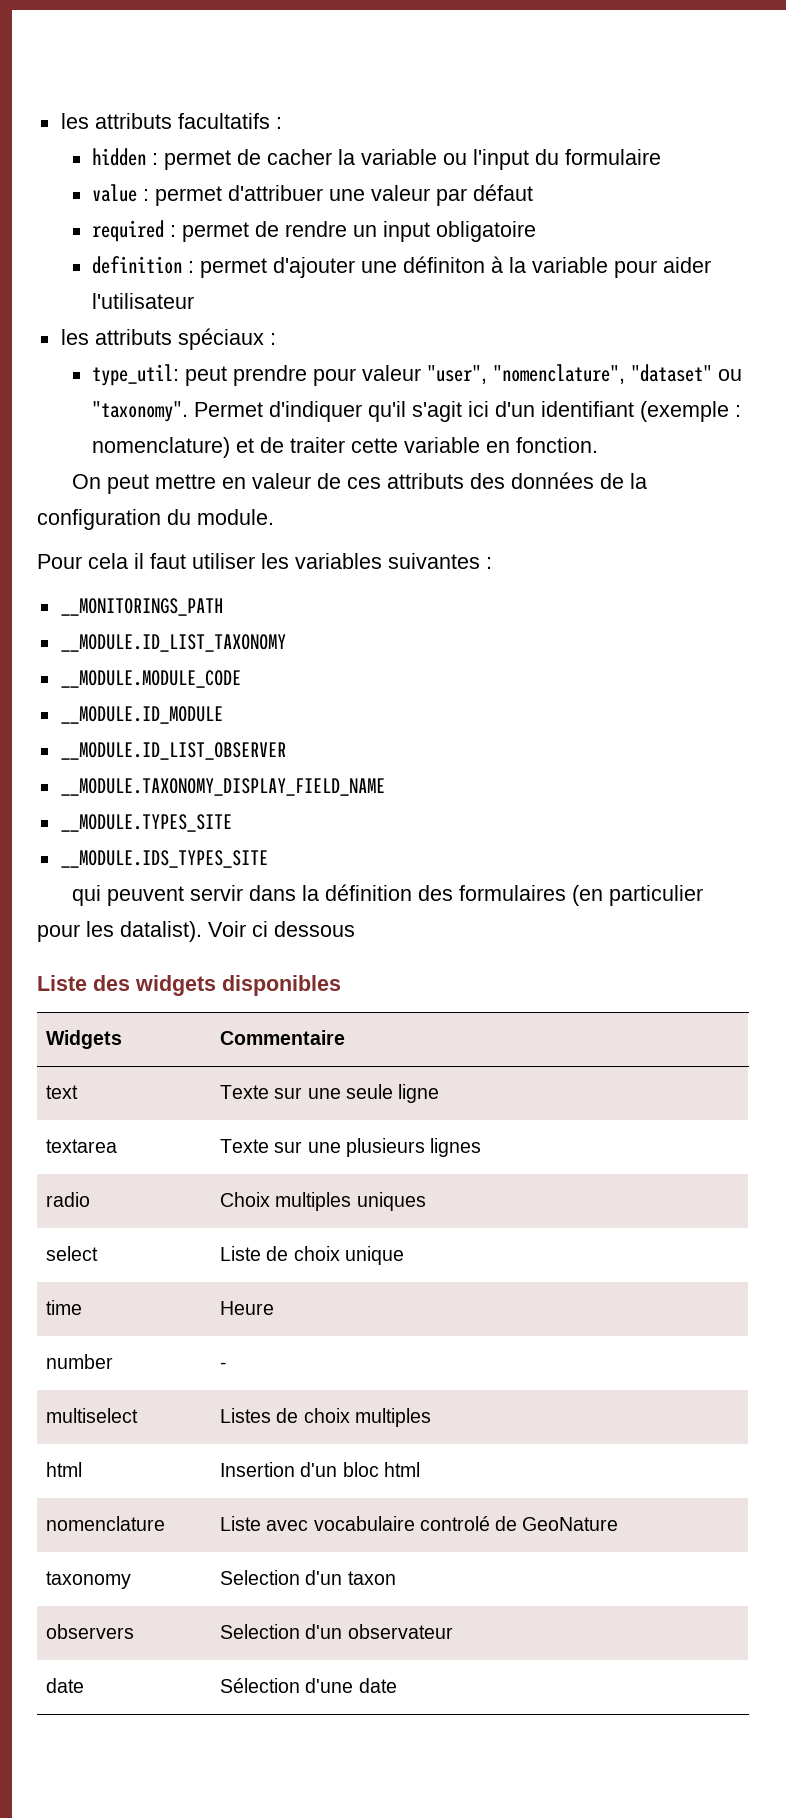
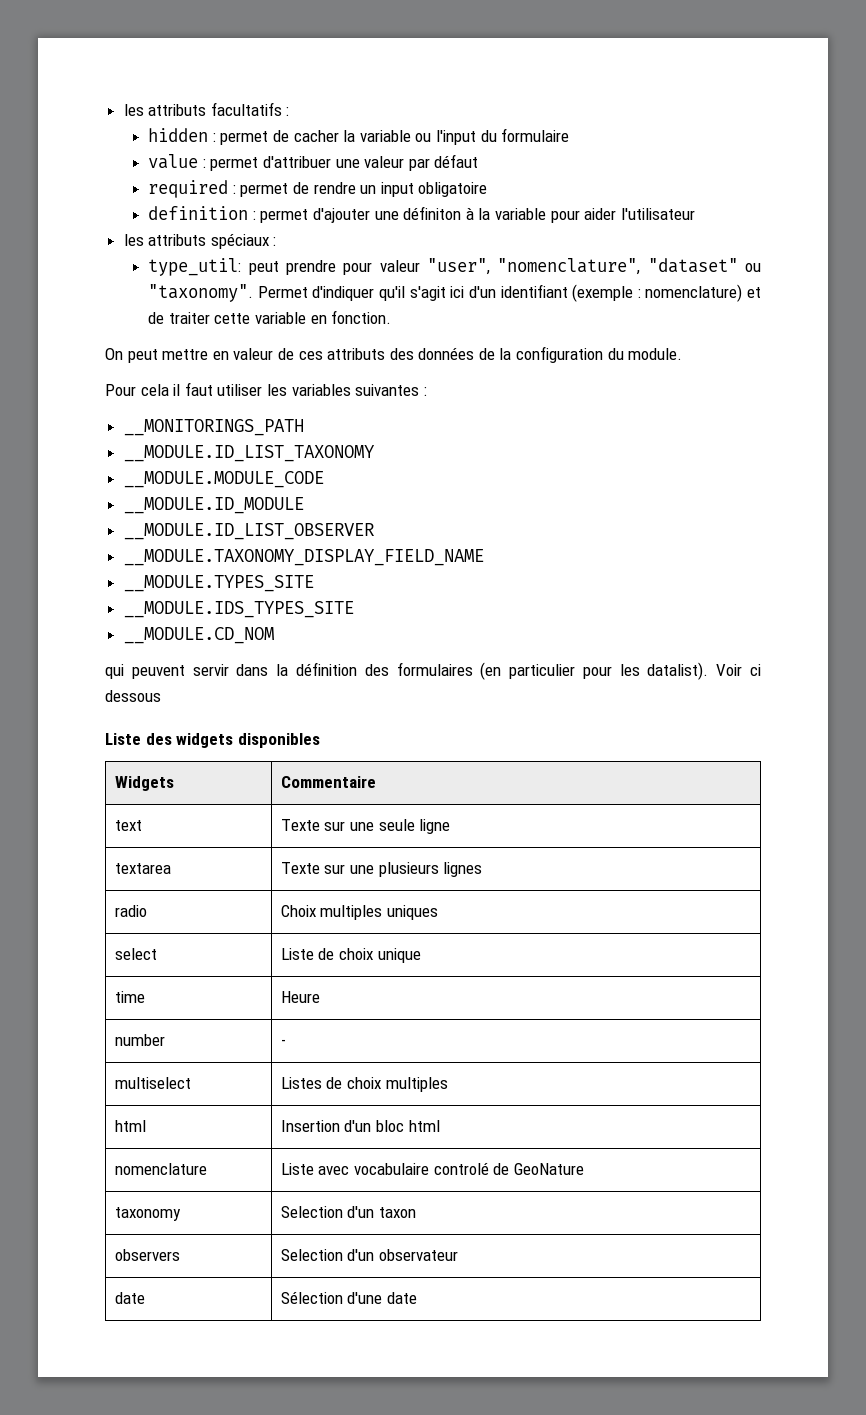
+ __MODULE.CD_NOM

